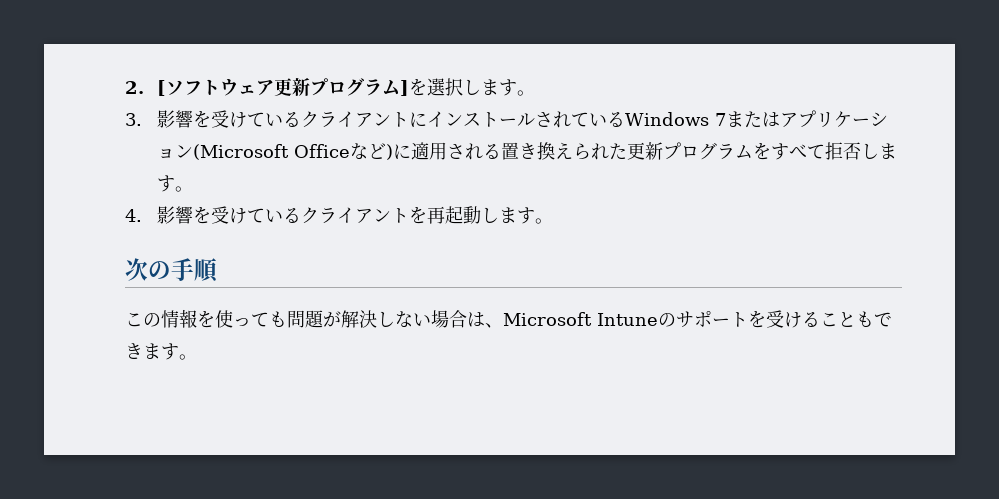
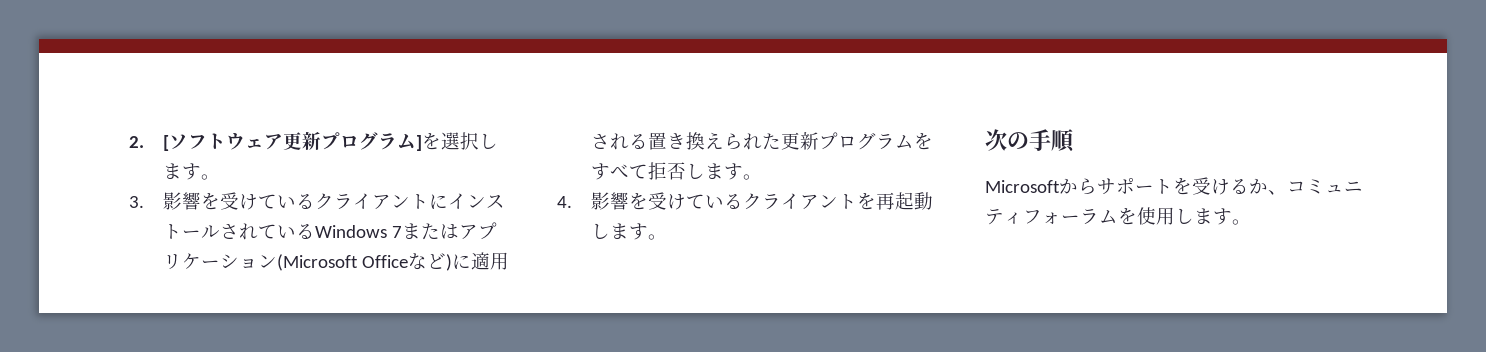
- この情報を使っても問題が解決しない場合は、Microsoft Intuneのサポートを受けることもできます。
+ Microsoftからサポートを受けるか、コミュニティフォーラムを使用します。

